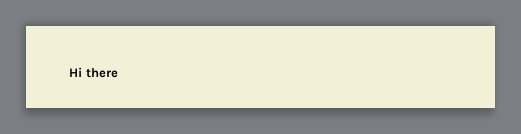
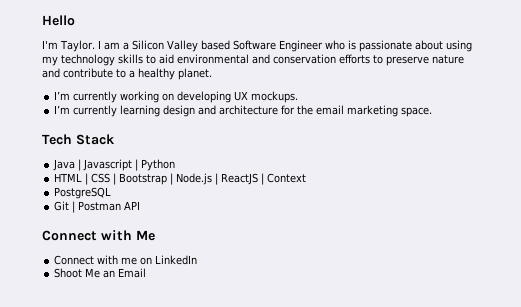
- Hi there
+ Hello
+ I'm Taylor. I am a Silicon Valley based Software Engineer who is passionate about using my technology skills to aid environmental and conservation efforts to preserve nature and contribute to a healthy planet.
+ I’m currently working on developing UX mockups.
+ I’m currently learning design and architecture for the email marketing space.
+ Tech Stack
+ Java | Javascript | Python
+ HTML | CSS | Bootstrap | Node.js | ReactJS | Context
+ PostgreSQL
+ Git | Postman API
+ Connect with Me
+ Connect with me on LinkedIn
+ Shoot Me an Email

